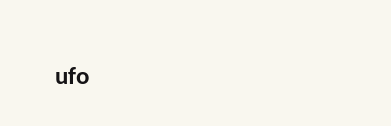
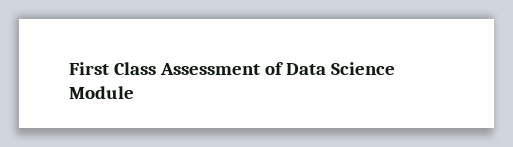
- ufo
+ First Class Assessment of Data Science Module

